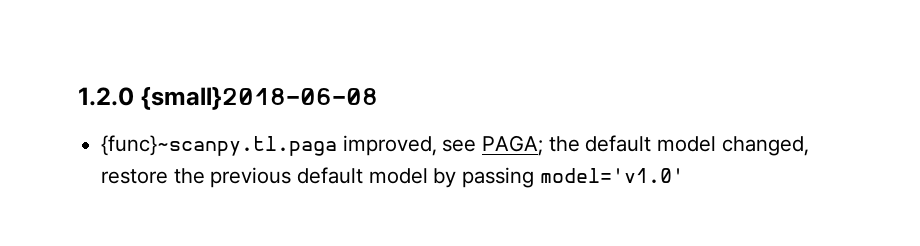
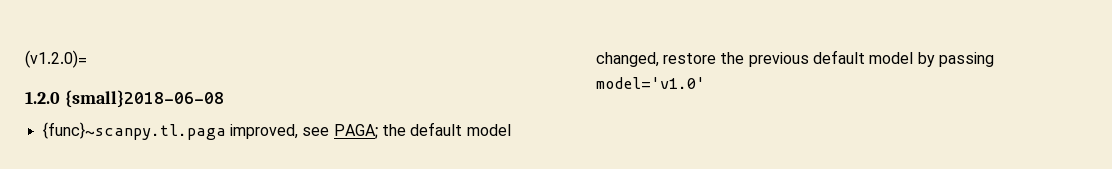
+ (v1.2.0)=

